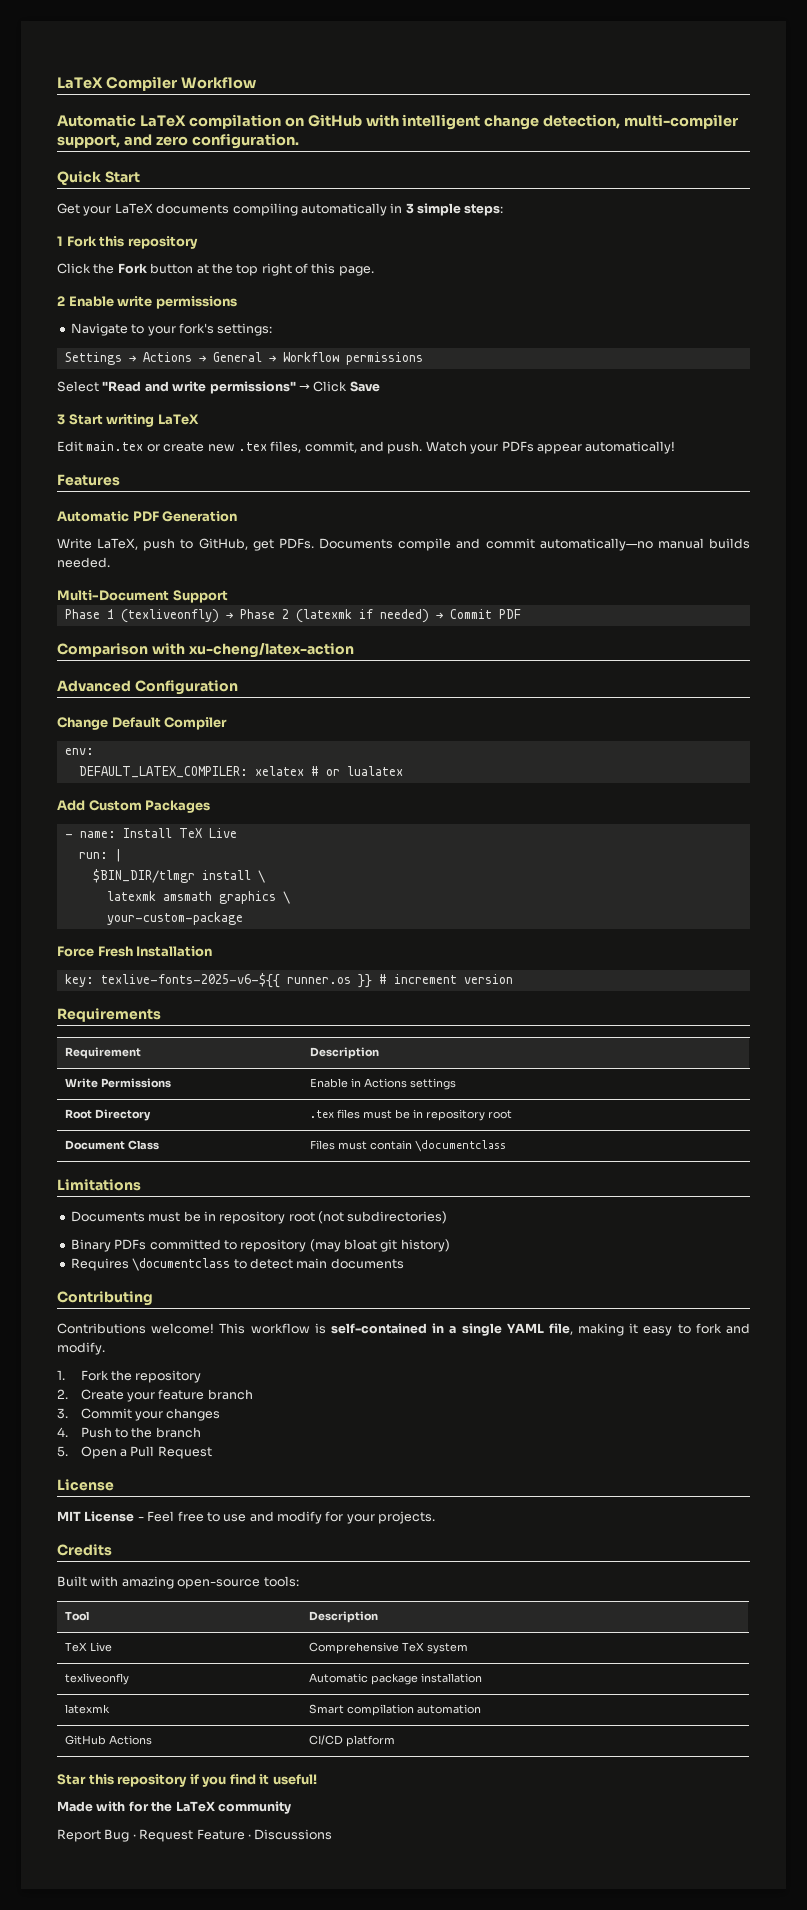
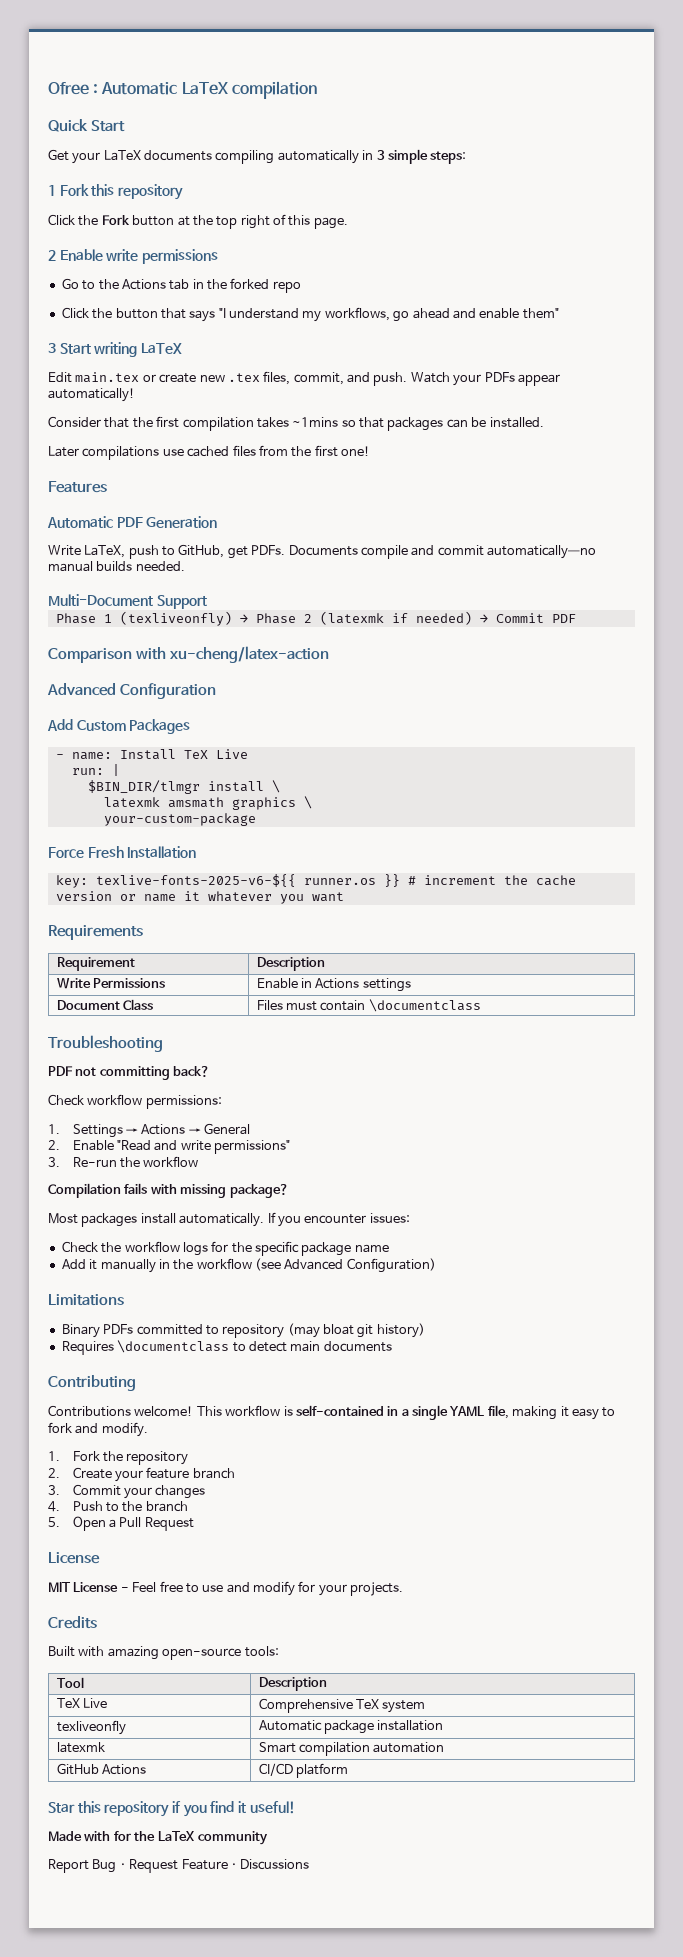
- LaTeX Compiler Workflow
- Automatic LaTeX compilation on GitHub with intelligent change detection, multi-compiler support, and zero configuration.
+ Ofree : Automatic LaTeX compilation
- Navigate to your fork's settings:
- Settings → Actions → General → Workflow permissions
- Select "Read and write permissions" → Click Save
+ Go to the Actions tab in the forked repo
+ Click the button that says "I understand my workflows, go ahead and enable them"
+ Consider that the first compilation takes ~1mins so that packages can be installed.
+ Later compilations use cached files from the first one!
- Change Default Compiler
- env:
- DEFAULT_LATEX_COMPILER: xelatex # or lualatex
- key: texlive-fonts-2025-v6-${{ runner.os }} # increment version
+ key: texlive-fonts-2025-v6-${{ runner.os }} # increment the cache version or name it whatever you want
- Root Directory | .tex files must be in repository root
+ Troubleshooting
+ PDF not committing back?
+ Check workflow permissions:
+ 1. Settings → Actions → General
+ 2. Enable "Read and write permissions"
+ 3. Re-run the workflow
+ Compilation fails with missing package?
+ Most packages install automatically. If you encounter issues:
+ Check the workflow logs for the specific package name
+ Add it manually in the workflow (see Advanced Configuration)
  Limitations
- Documents must be in repository root (not subdirectories)

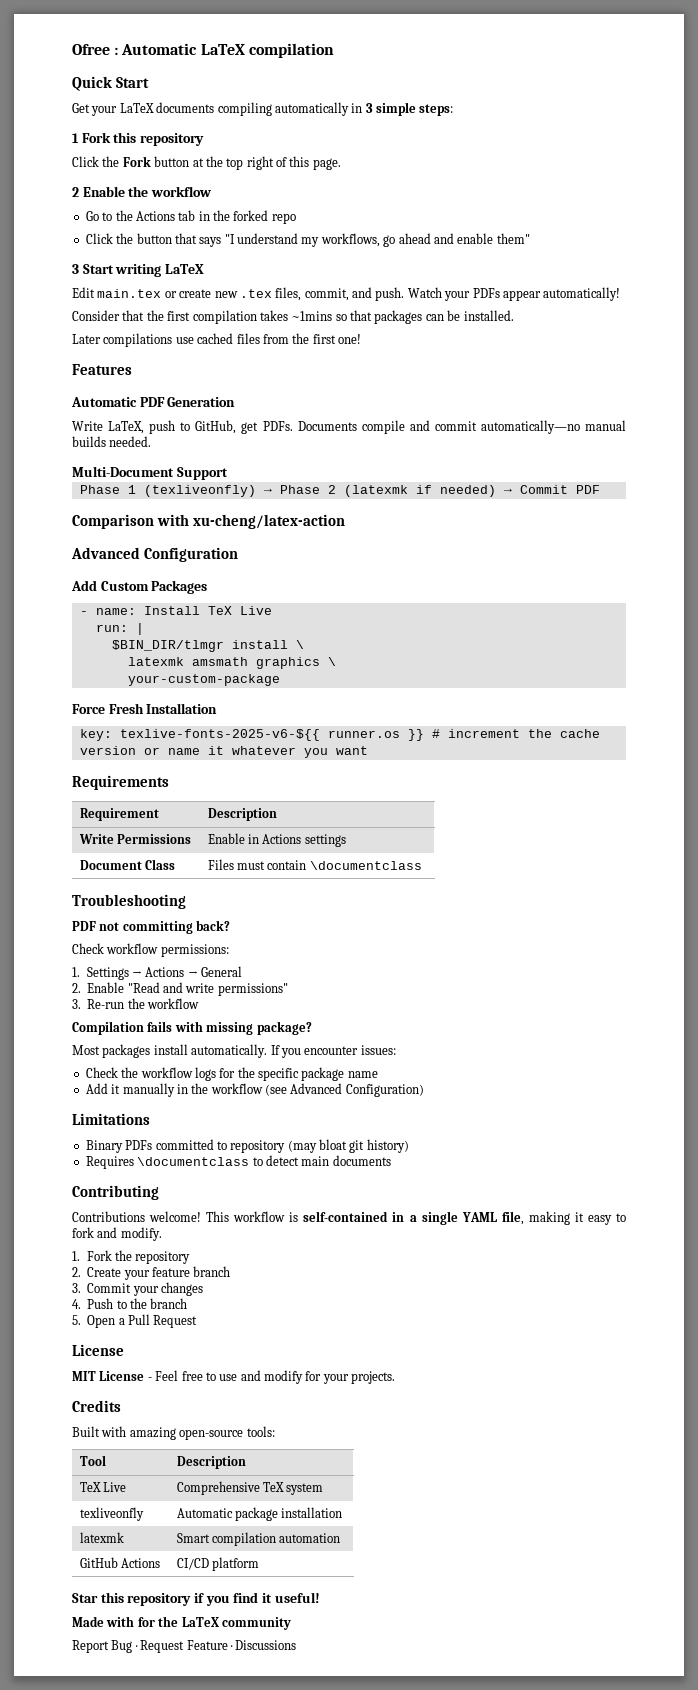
- 2 Enable write permissions
+ 2 Enable the workflow

